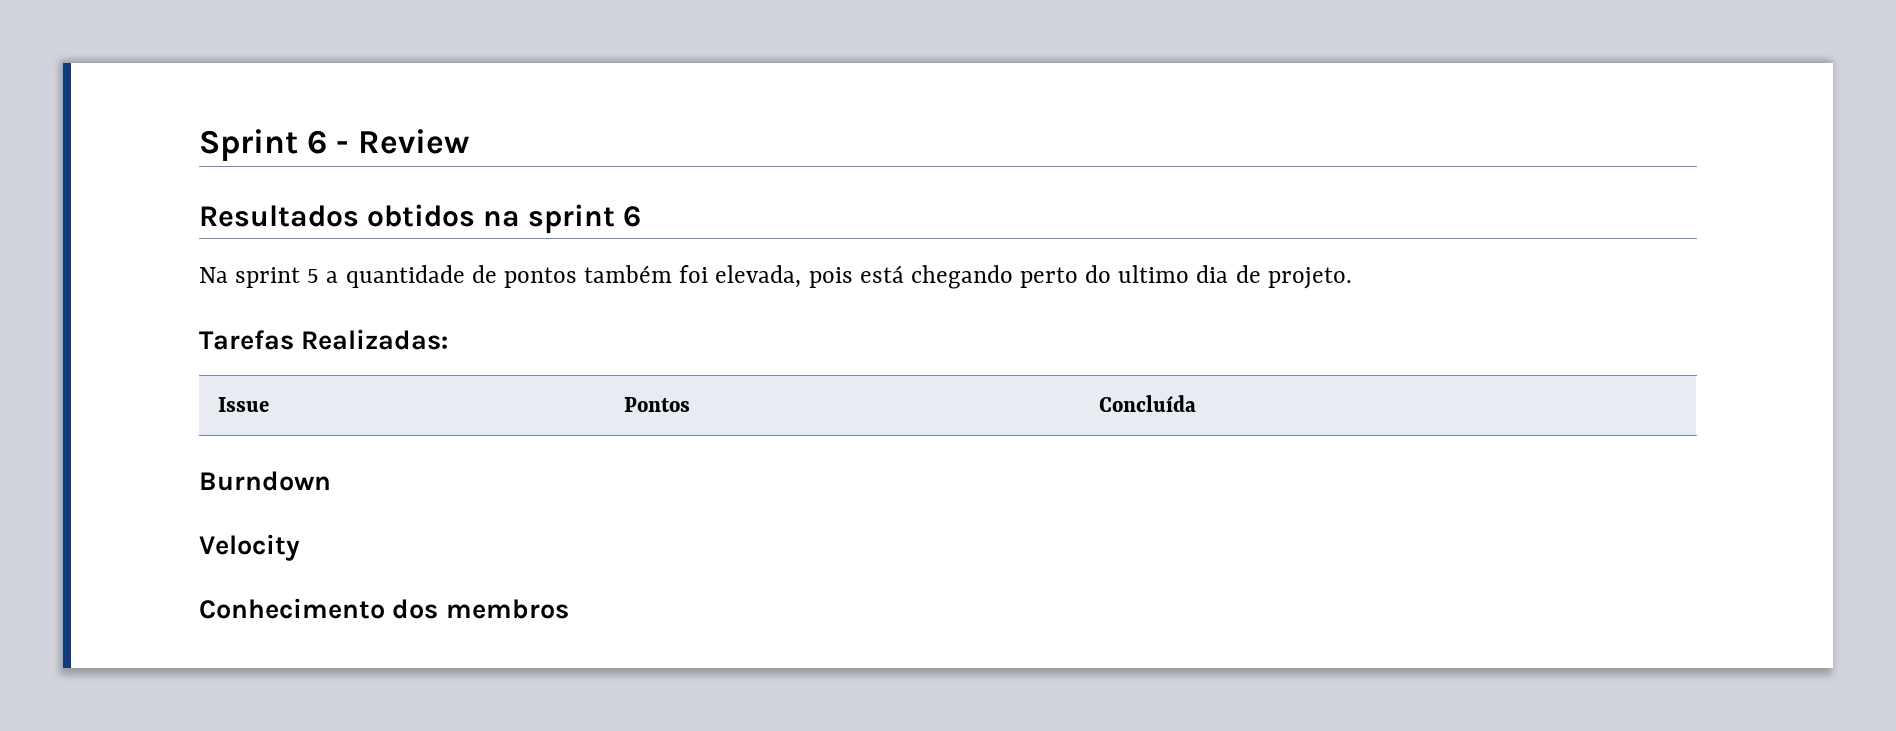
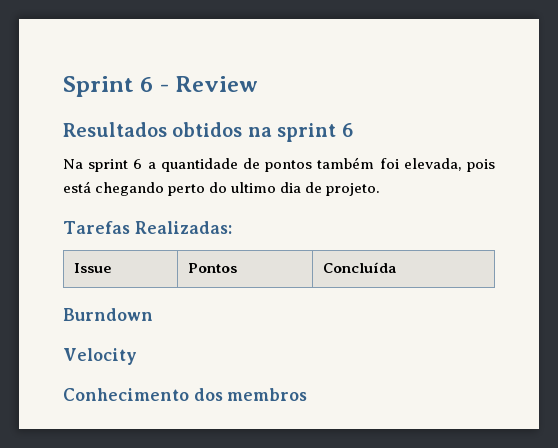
- Na sprint 5 a quantidade de pontos também foi elevada, pois está chegando perto do ultimo dia de projeto.
+ Na sprint 6 a quantidade de pontos também foi elevada, pois está chegando perto do ultimo dia de projeto.

